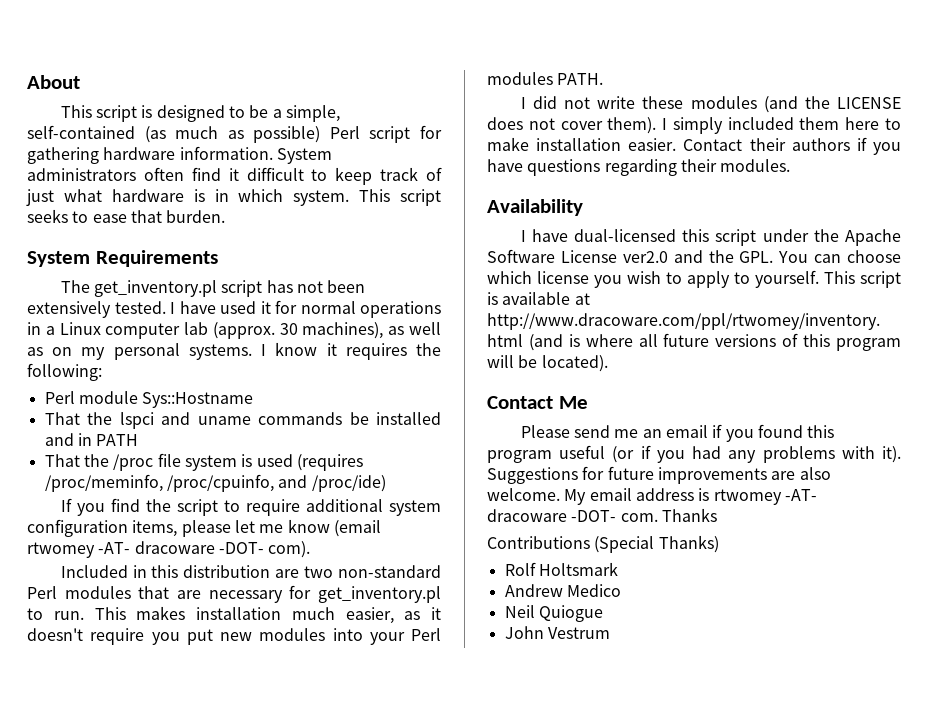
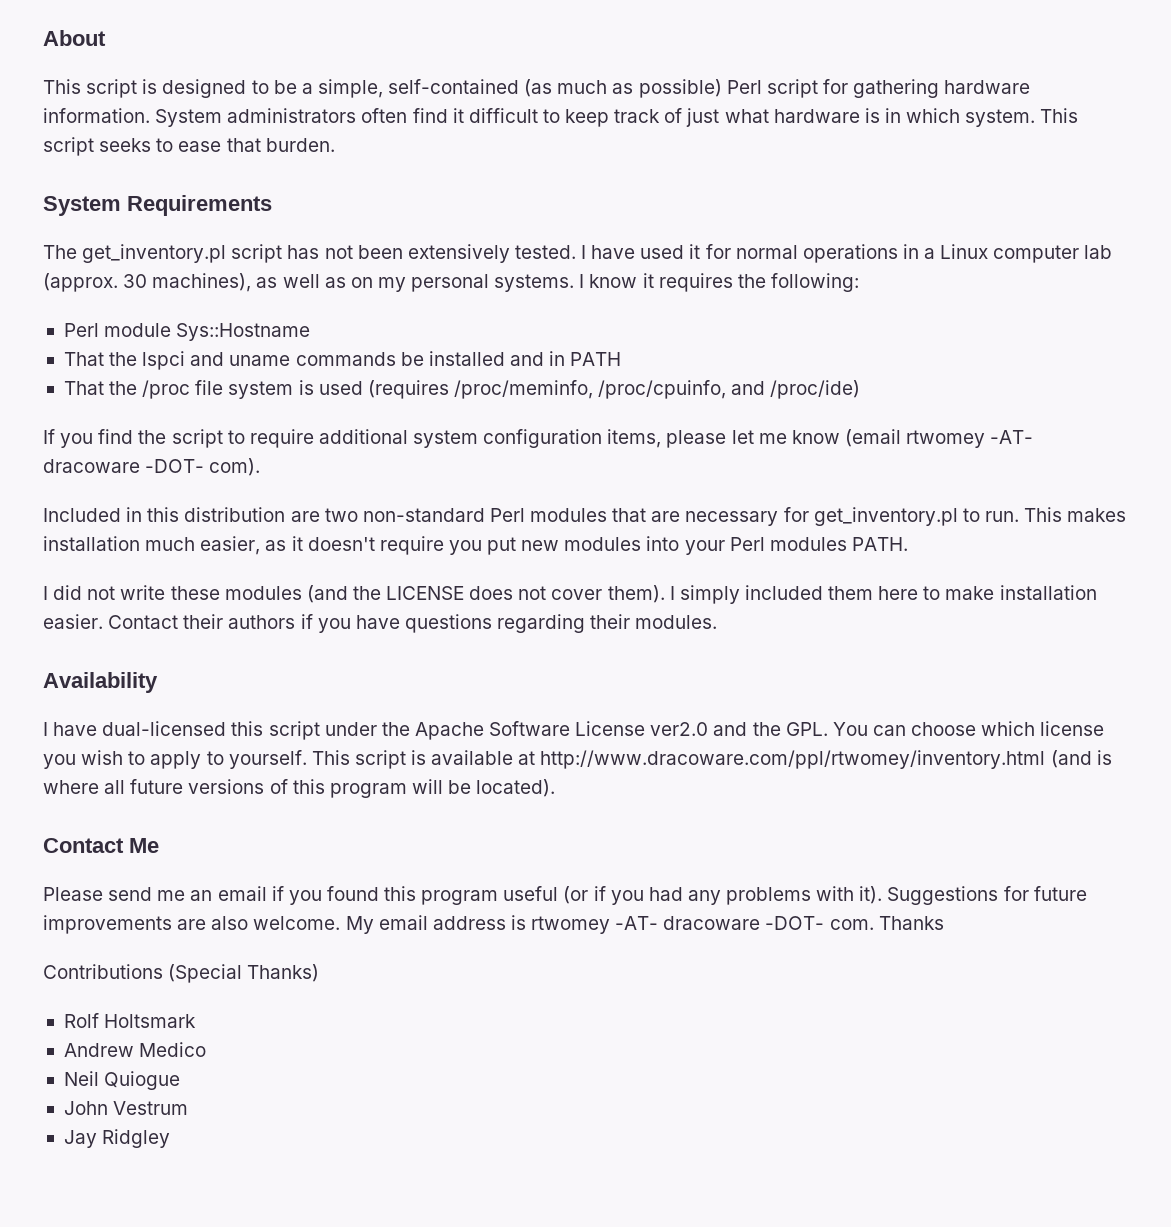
+ Jay Ridgley

